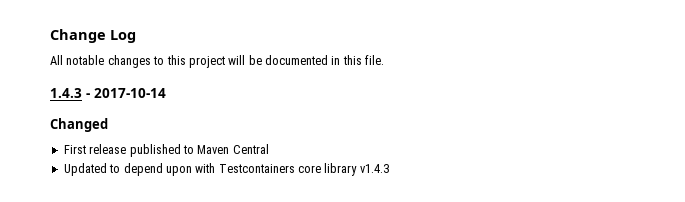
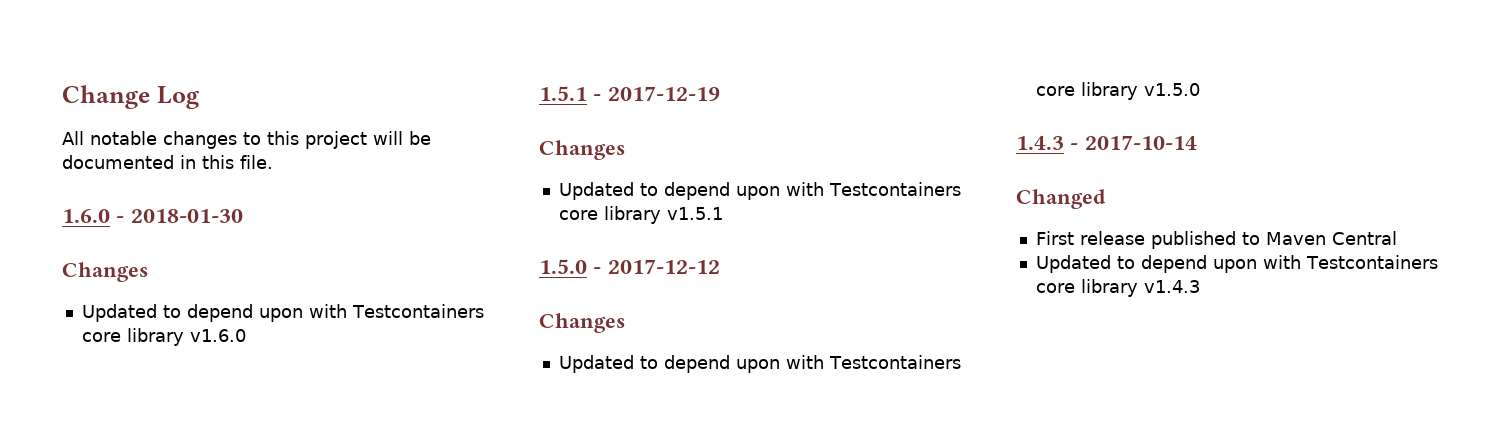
+ 1.6.0 - 2018-01-30
+ Changes
+ Updated to depend upon with Testcontainers core library v1.6.0
+ 1.5.1 - 2017-12-19
+ Changes
+ Updated to depend upon with Testcontainers core library v1.5.1
+ 1.5.0 - 2017-12-12
+ Changes
+ Updated to depend upon with Testcontainers core library v1.5.0

